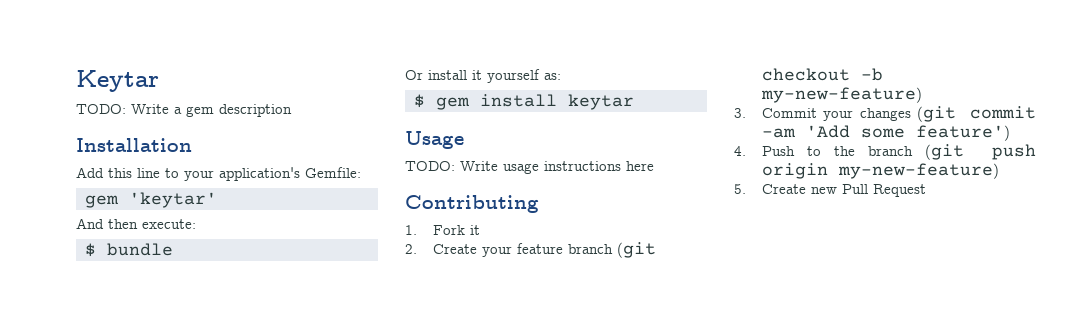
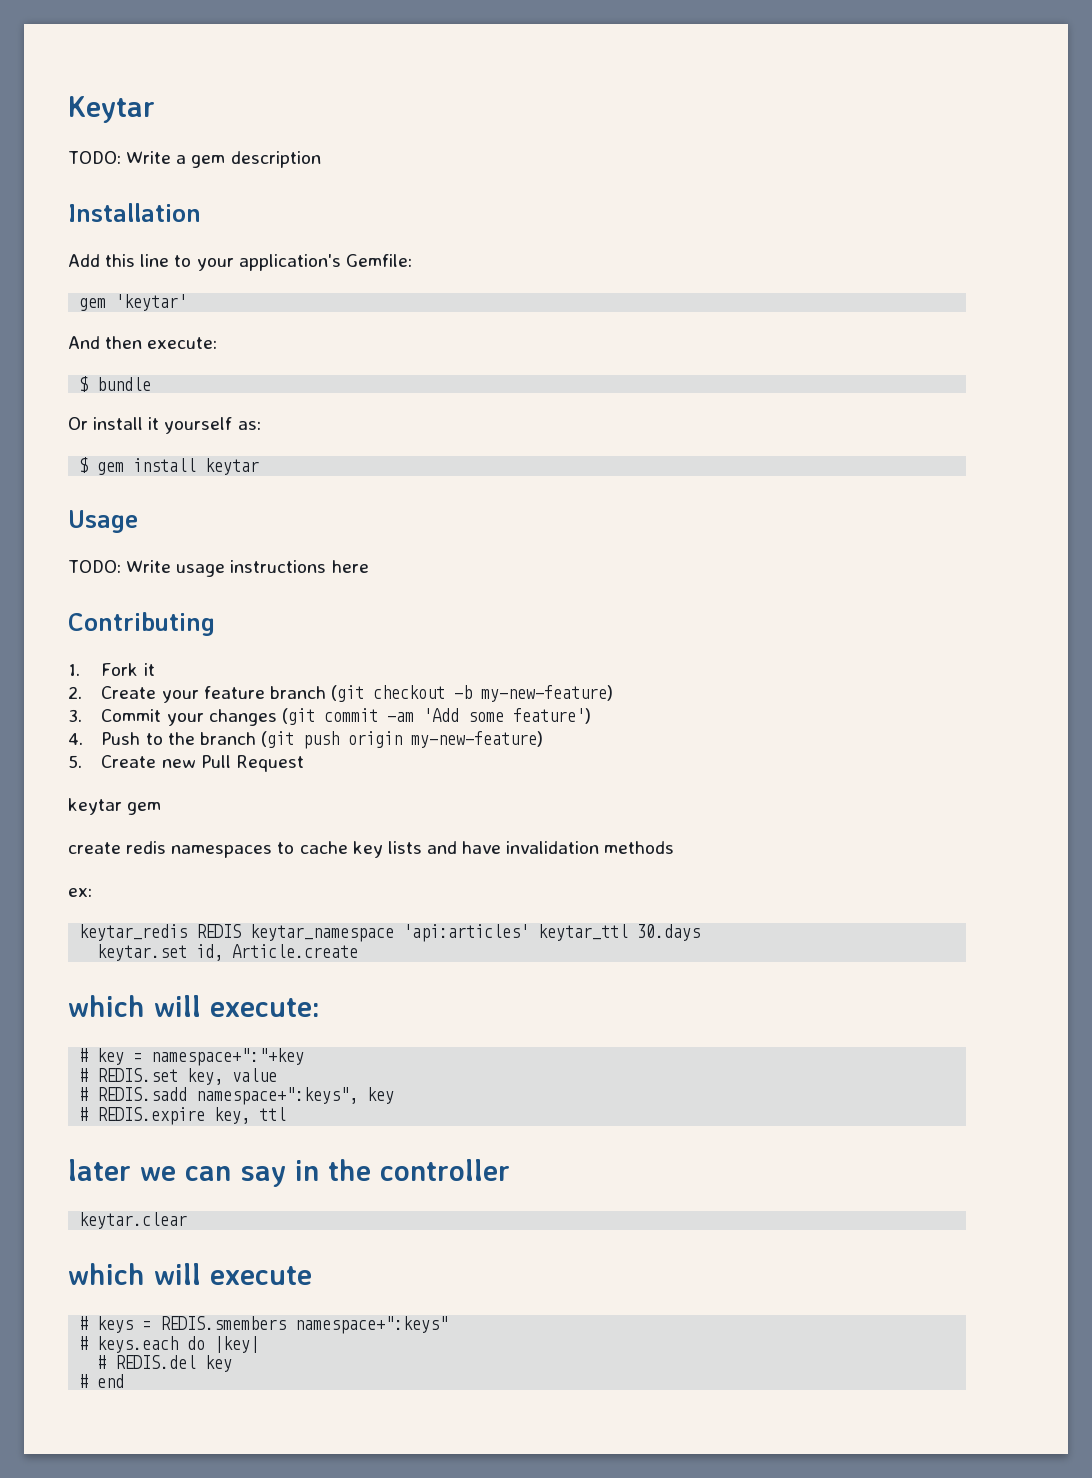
+ keytar gem
+ create redis namespaces to cache key lists and have invalidation methods
+ ex:
+ keytar_redis REDIS keytar_namespace 'api:articles' keytar_ttl 30.days
+ keytar.set id, Article.create
+ which will execute:
+ # key = namespace+":"+key
+ # REDIS.set key, value
+ # REDIS.sadd namespace+":keys", key
+ # REDIS.expire key, ttl
+ later we can say in the controller
+ keytar.clear
+ which will execute
+ # keys = REDIS.smembers namespace+":keys"
+ # keys.each do |key|
+ # REDIS.del key
+ # end

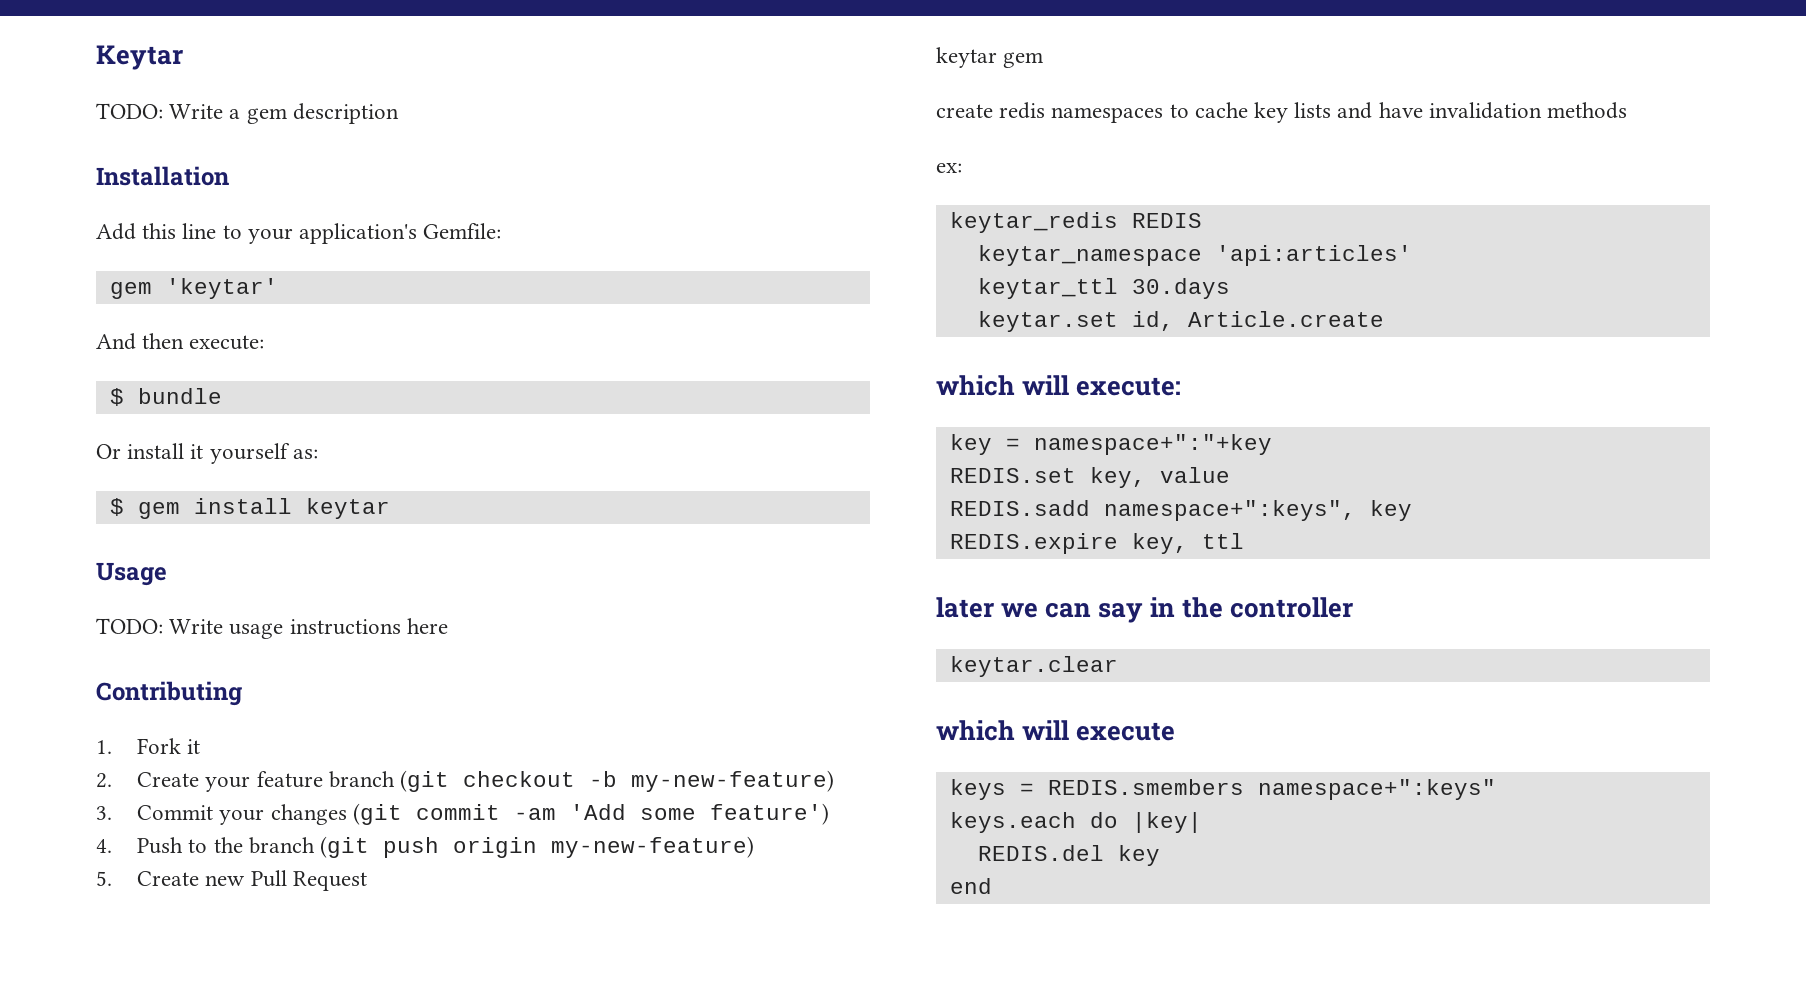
- keytar_redis REDIS keytar_namespace 'api:articles' keytar_ttl 30.days
+ keytar_redis REDIS
+ keytar_namespace 'api:articles'
+ keytar_ttl 30.days
- # key = namespace+":"+key
+ key = namespace+":"+key
- # REDIS.set key, value
+ REDIS.set key, value
- # REDIS.sadd namespace+":keys", key
+ REDIS.sadd namespace+":keys", key
- # REDIS.expire key, ttl
+ REDIS.expire key, ttl
- # keys = REDIS.smembers namespace+":keys"
+ keys = REDIS.smembers namespace+":keys"
- # keys.each do |key|
+ keys.each do |key|
- # REDIS.del key
+ REDIS.del key
- # end
+ end

